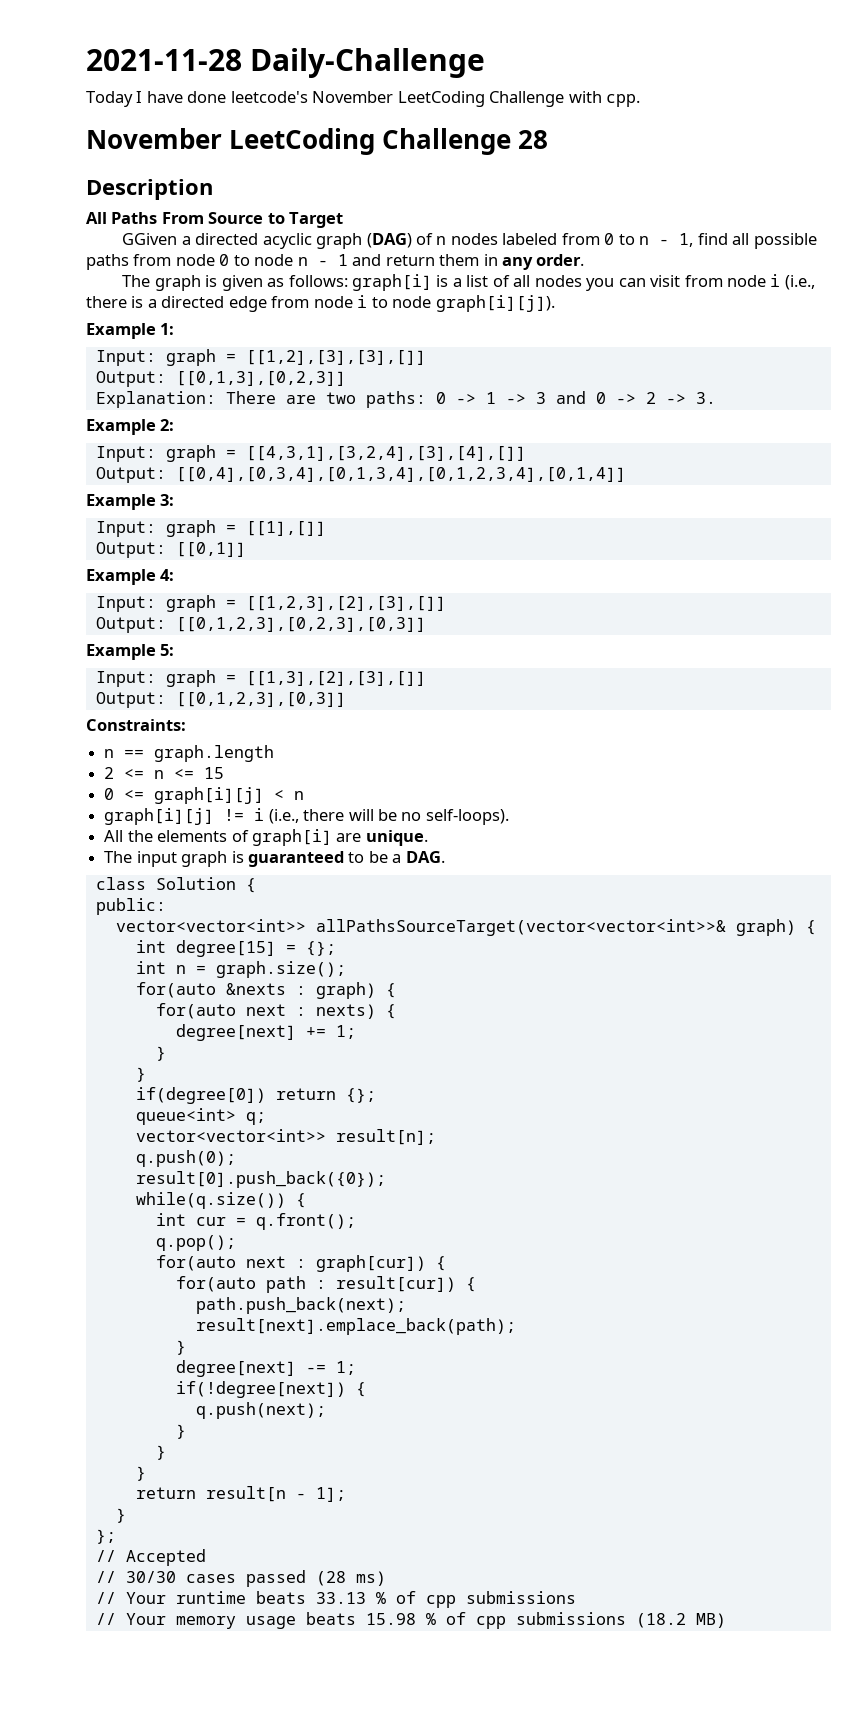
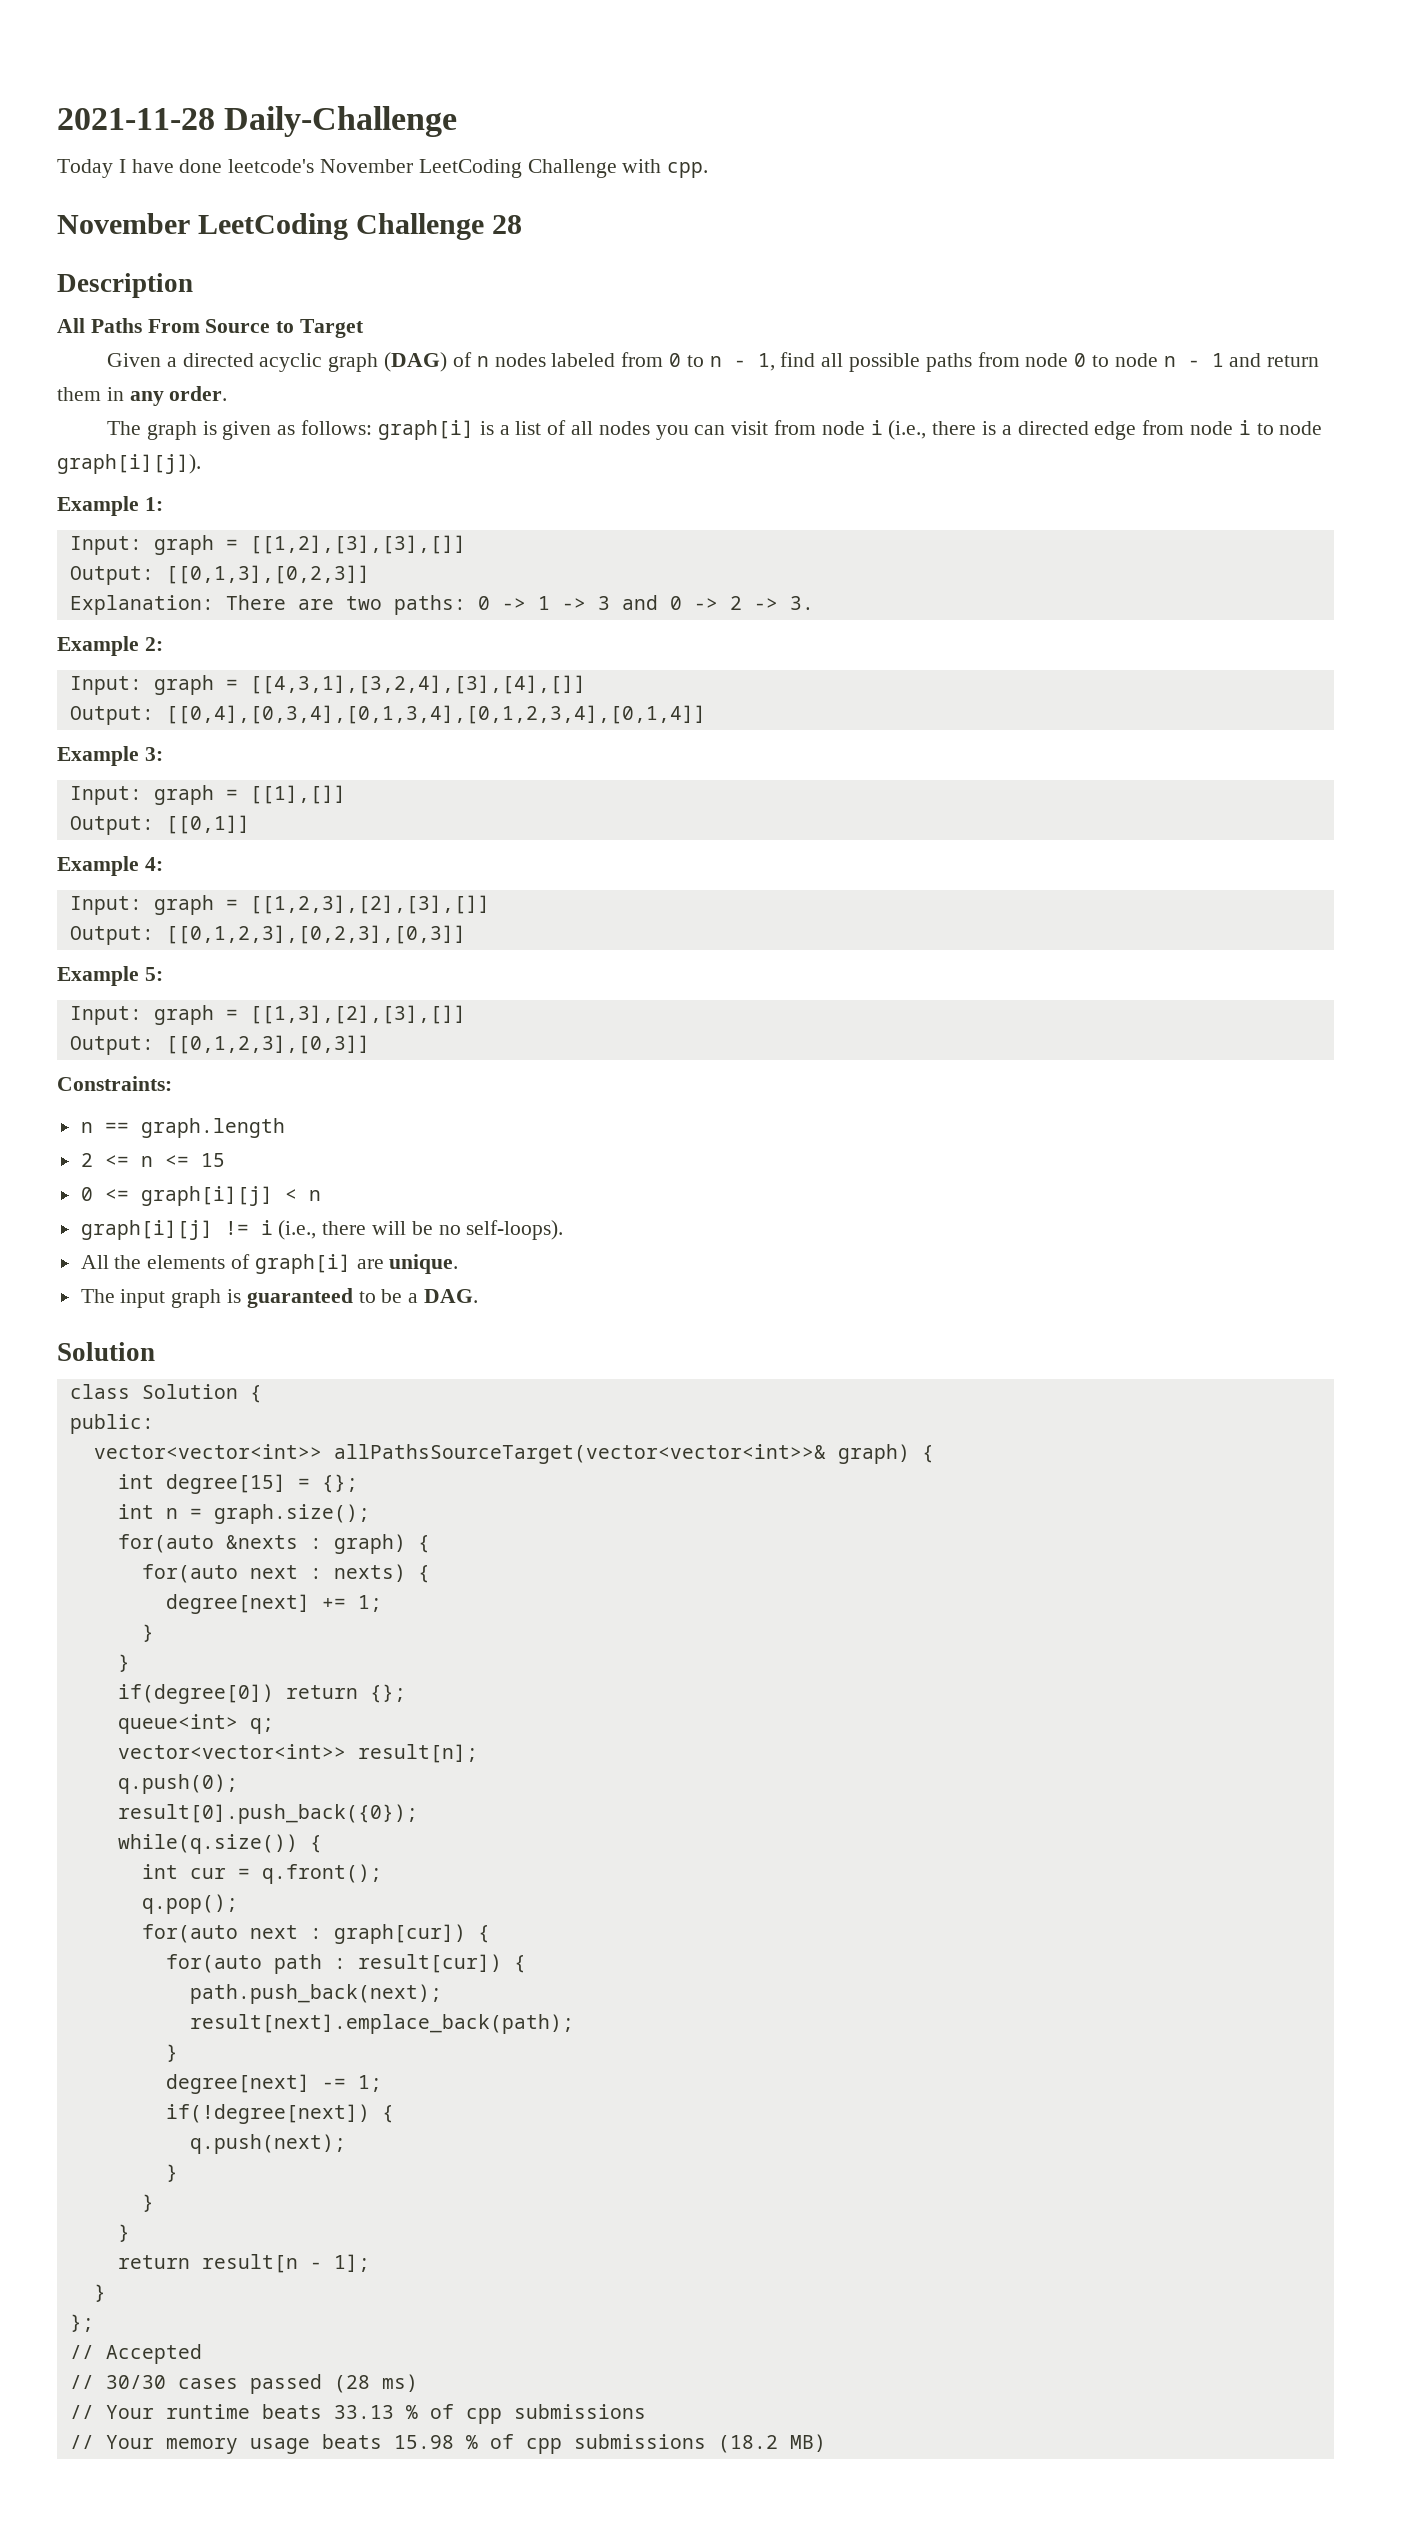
- GGiven a directed acyclic graph (DAG) of n nodes labeled from 0 to n - 1, find all possible paths from node 0 to node n - 1 and return them in any order.
+ Given a directed acyclic graph (DAG) of n nodes labeled from 0 to n - 1, find all possible paths from node 0 to node n - 1 and return them in any order.
  The input graph is guaranteed to be a DAG.
+ Solution

